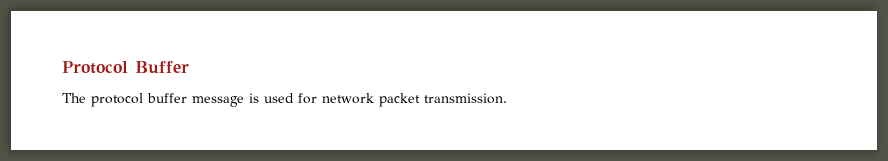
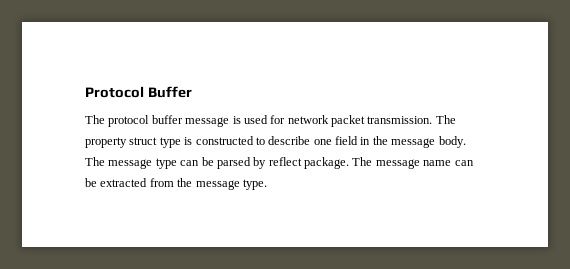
+ The property struct type is constructed to describe one field in the message body. The message type can be parsed by reflect package. The message name can be extracted from the message type.

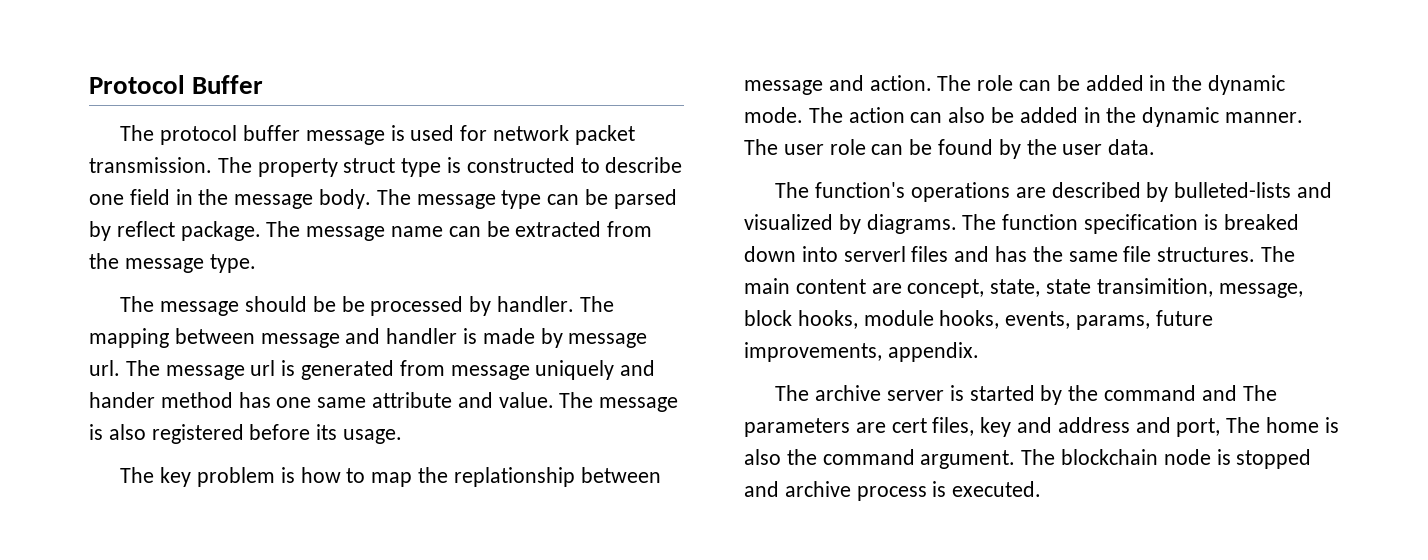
+ The message should be be processed by handler. The mapping between message and handler is made by message url. The message url is generated from message uniquely and hander method has one same attribute and value. The message is also registered before its usage.
+ The key problem is how to map the replationship between message and action. The role can be added in the dynamic mode. The action can also be added in the dynamic manner. The user role can be found by the user data.
+ The function's operations are described by bulleted-lists and visualized by diagrams. The function specification is breaked down into serverl files and has the same file structures. The main content are concept, state, state transimition, message, block hooks, module hooks, events, params, future improvements, appendix.
+ The archive server is started by the command and The parameters are cert files, key and address and port, The home is also the command argument. The blockchain node is stopped and archive process is executed.

